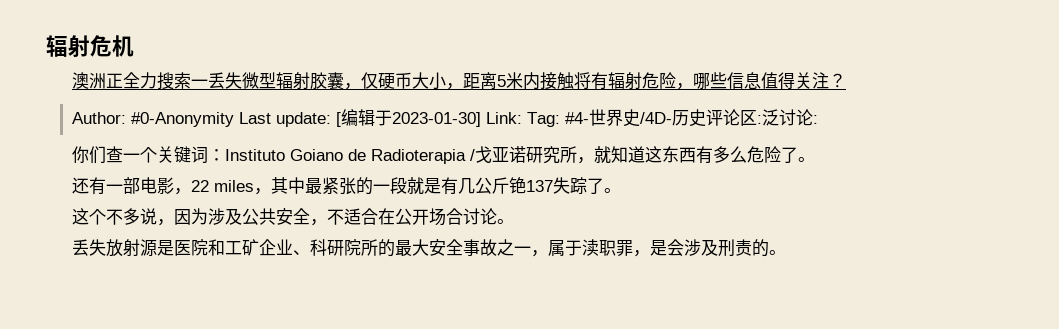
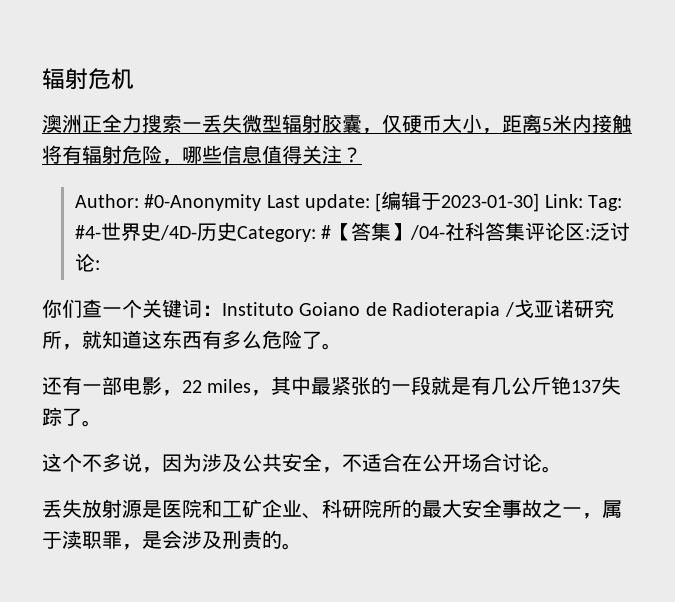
- Author: #0-Anonymity Last update: [编辑于2023-01-30] Link: Tag: #4-世界史/4D-历史评论区:泛讨论:
+ Author: #0-Anonymity Last update: [编辑于2023-01-30] Link: Tag: #4-世界史/4D-历史Category: #【答集】/04-社科答集评论区:泛讨论:

